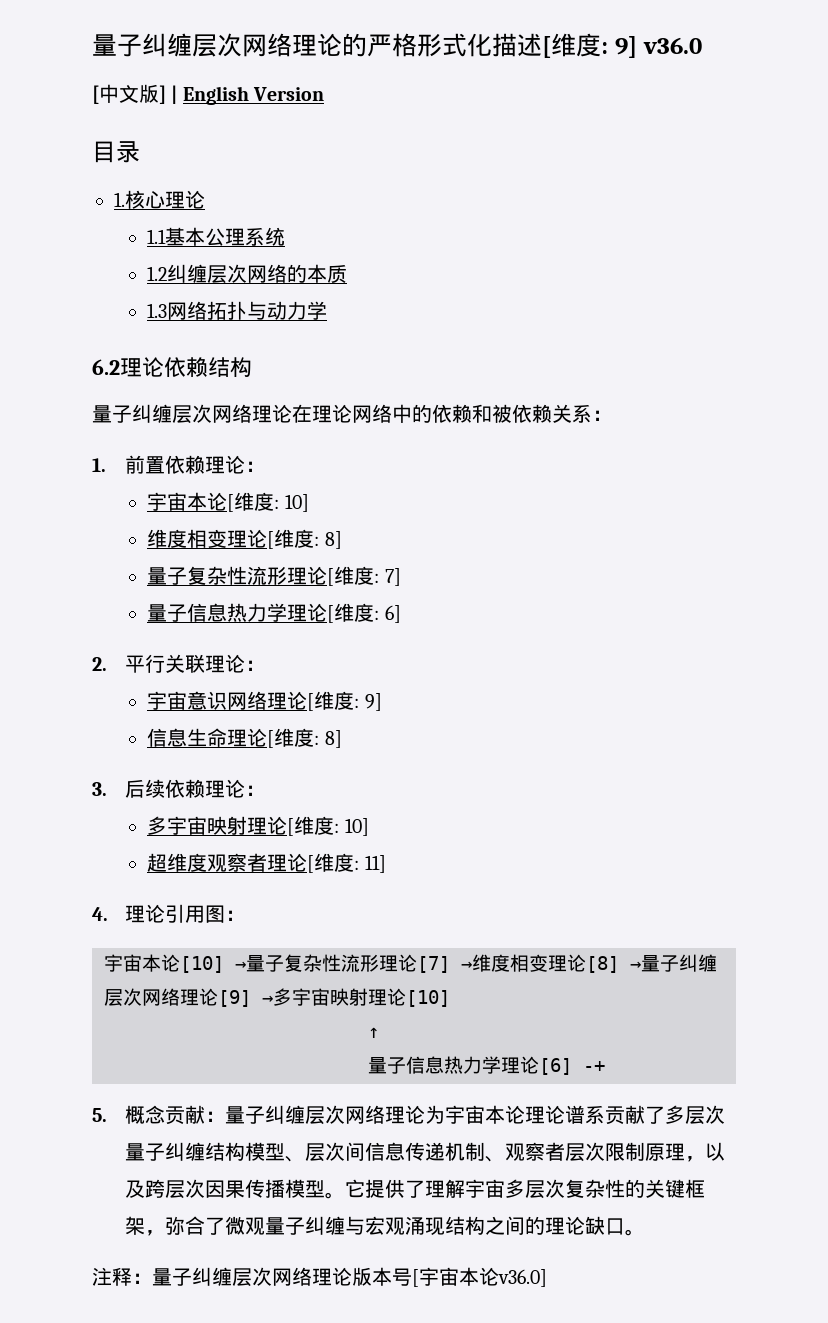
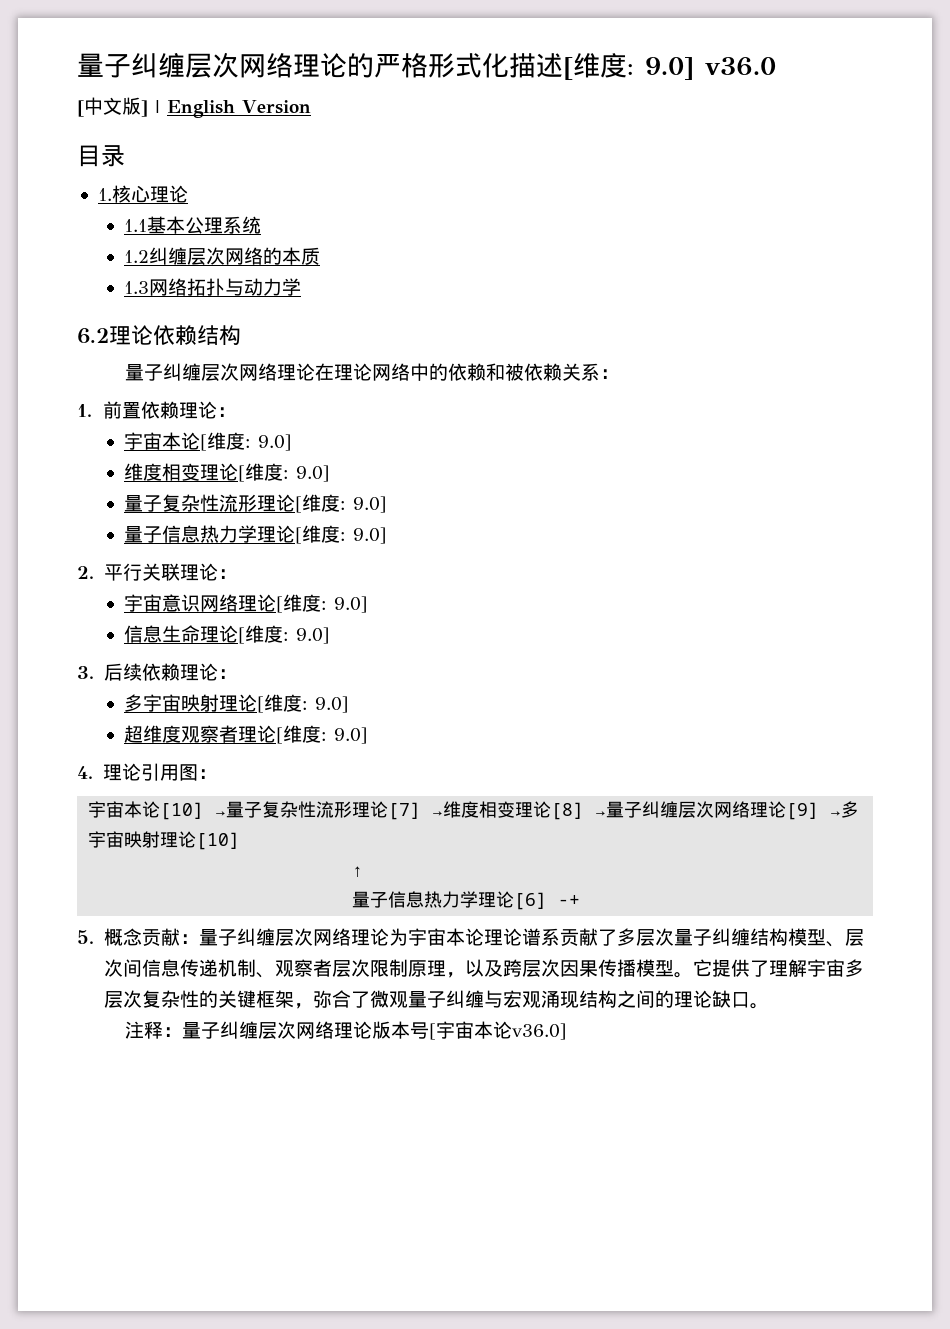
- 量子纠缠层次网络理论的严格形式化描述[维度: 9] v36.0
+ 量子纠缠层次网络理论的严格形式化描述[维度: 9.0] v36.0
- 宇宙本论[维度: 10]
+ 宇宙本论[维度: 9.0]
- 维度相变理论[维度: 8]
+ 维度相变理论[维度: 9.0]
- 量子复杂性流形理论[维度: 7]
+ 量子复杂性流形理论[维度: 9.0]
- 量子信息热力学理论[维度: 6]
+ 量子信息热力学理论[维度: 9.0]
- 宇宙意识网络理论[维度: 9]
+ 宇宙意识网络理论[维度: 9.0]
- 信息生命理论[维度: 8]
+ 信息生命理论[维度: 9.0]
- 多宇宙映射理论[维度: 10]
+ 多宇宙映射理论[维度: 9.0]
- 超维度观察者理论[维度: 11]
+ 超维度观察者理论[维度: 9.0]

